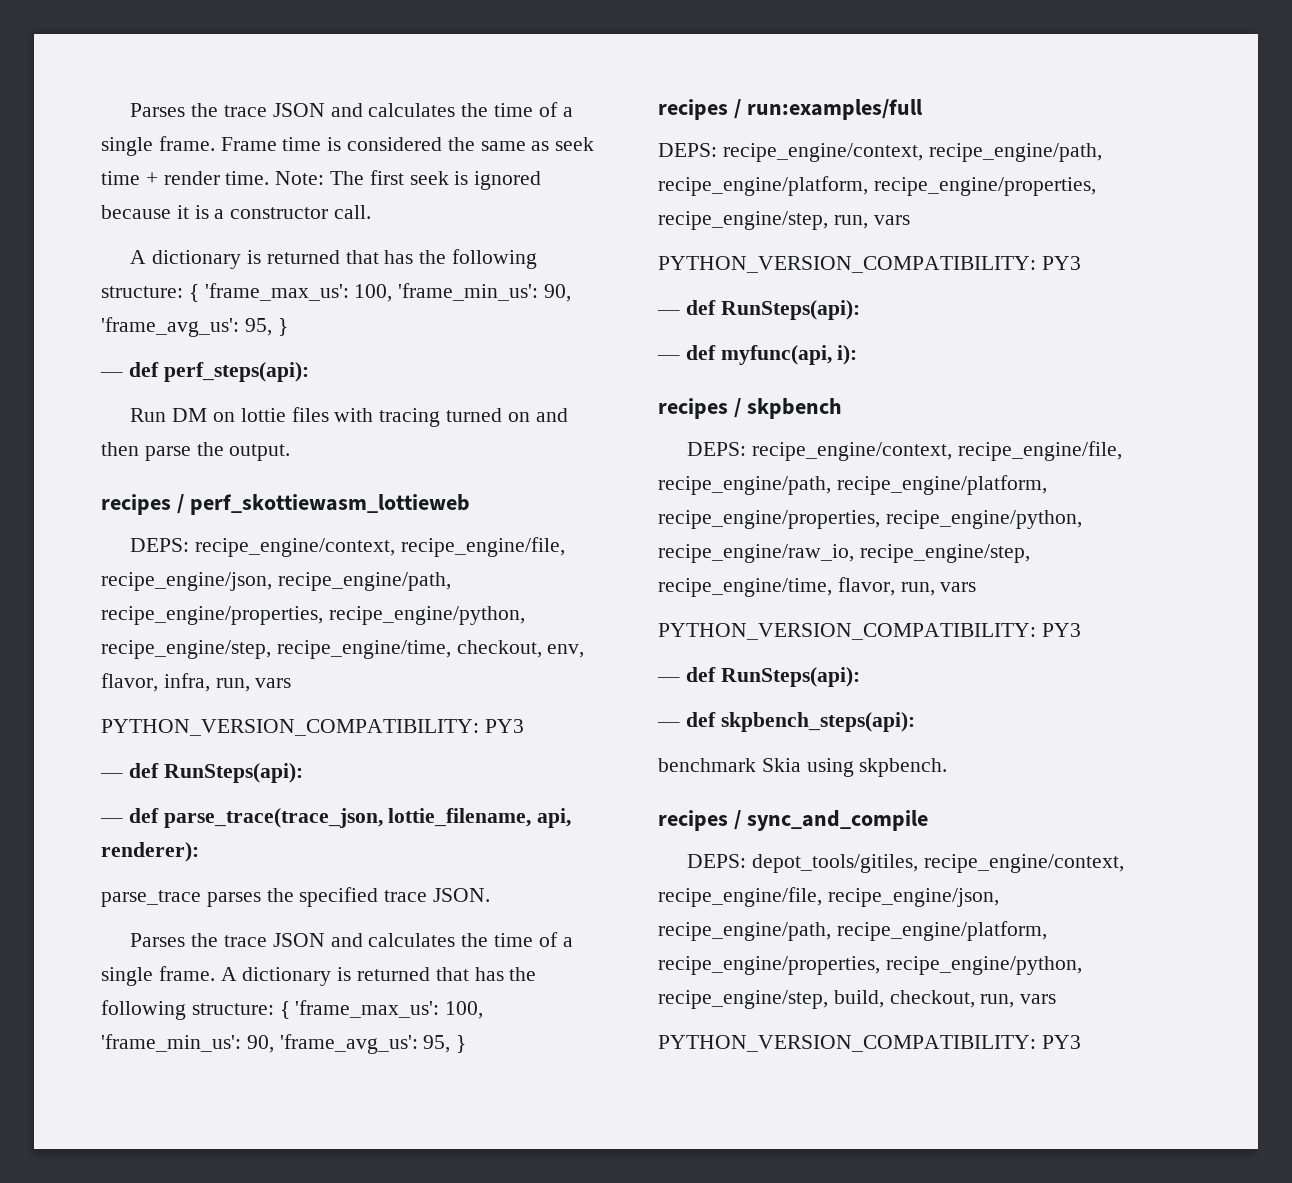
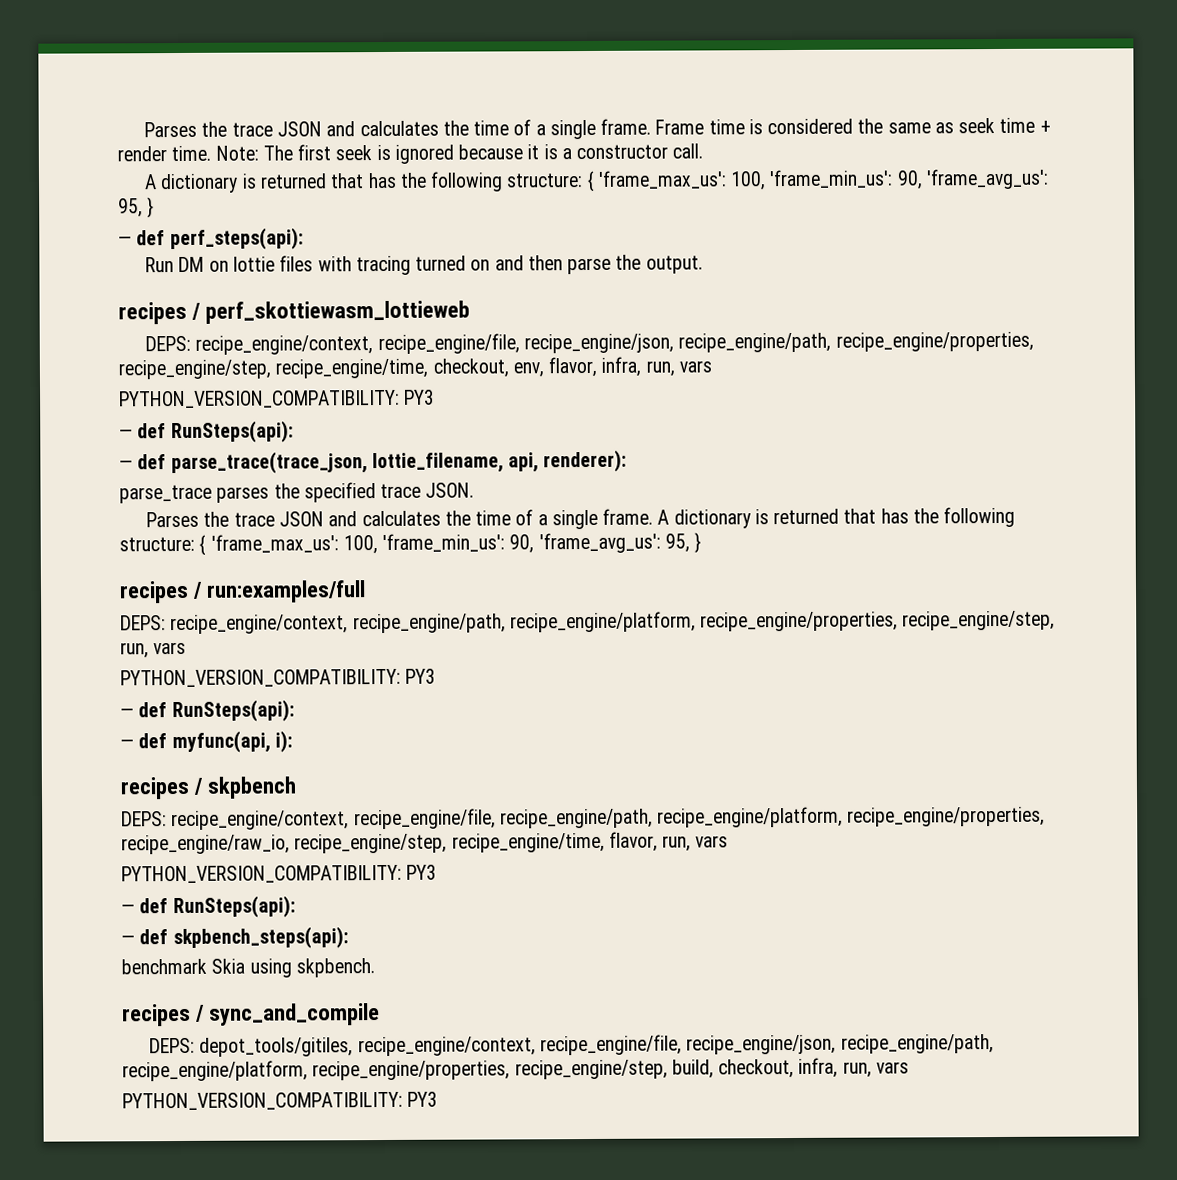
- DEPS: recipe_engine/context, recipe_engine/file, recipe_engine/json, recipe_engine/path, recipe_engine/properties, recipe_engine/python, recipe_engine/step, recipe_engine/time, checkout, env, flavor, infra, run, vars
+ DEPS: recipe_engine/context, recipe_engine/file, recipe_engine/json, recipe_engine/path, recipe_engine/properties, recipe_engine/step, recipe_engine/time, checkout, env, flavor, infra, run, vars
- DEPS: recipe_engine/context, recipe_engine/file, recipe_engine/path, recipe_engine/platform, recipe_engine/properties, recipe_engine/python, recipe_engine/raw_io, recipe_engine/step, recipe_engine/time, flavor, run, vars
+ DEPS: recipe_engine/context, recipe_engine/file, recipe_engine/path, recipe_engine/platform, recipe_engine/properties, recipe_engine/raw_io, recipe_engine/step, recipe_engine/time, flavor, run, vars
- DEPS: depot_tools/gitiles, recipe_engine/context, recipe_engine/file, recipe_engine/json, recipe_engine/path, recipe_engine/platform, recipe_engine/properties, recipe_engine/python, recipe_engine/step, build, checkout, run, vars
+ DEPS: depot_tools/gitiles, recipe_engine/context, recipe_engine/file, recipe_engine/json, recipe_engine/path, recipe_engine/platform, recipe_engine/properties, recipe_engine/step, build, checkout, infra, run, vars

